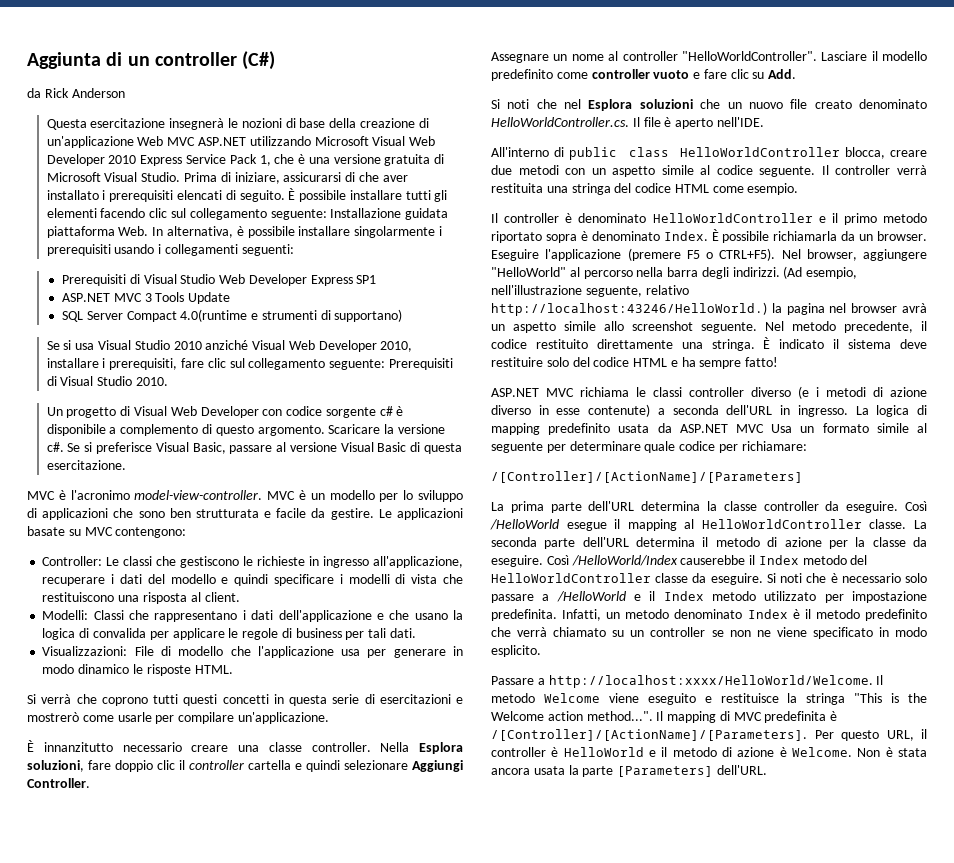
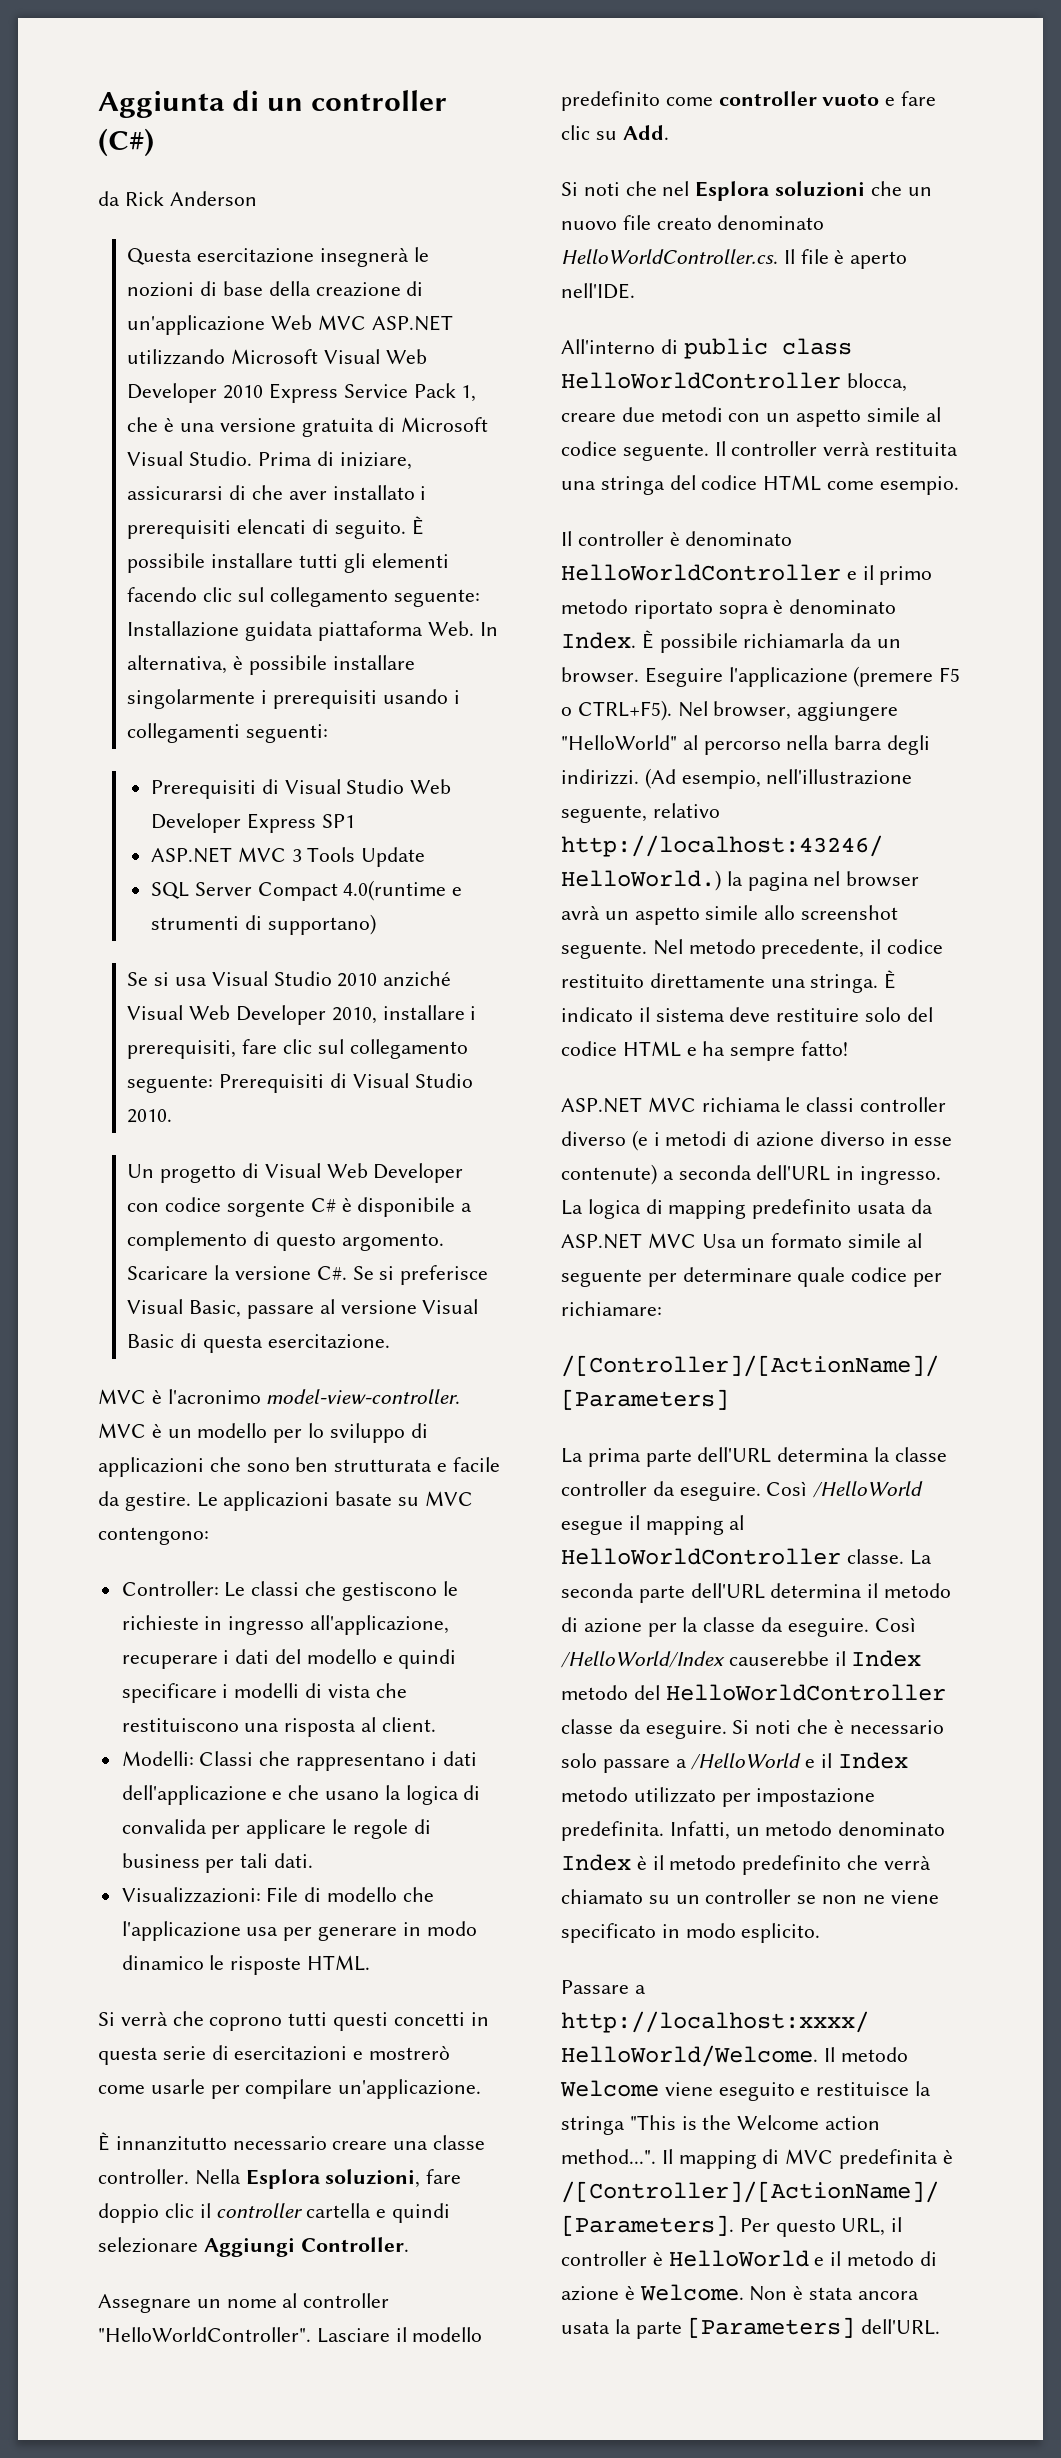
- Un progetto di Visual Web Developer con codice sorgente c# è disponibile a complemento di questo argomento.
+ Un progetto di Visual Web Developer con codice sorgente C# è disponibile a complemento di questo argomento.
- Scaricare la versione c#. Se si preferisce Visual Basic, passare al versione Visual Basic di questa esercitazione.
+ Scaricare la versione C#. Se si preferisce Visual Basic, passare al versione Visual Basic di questa esercitazione.

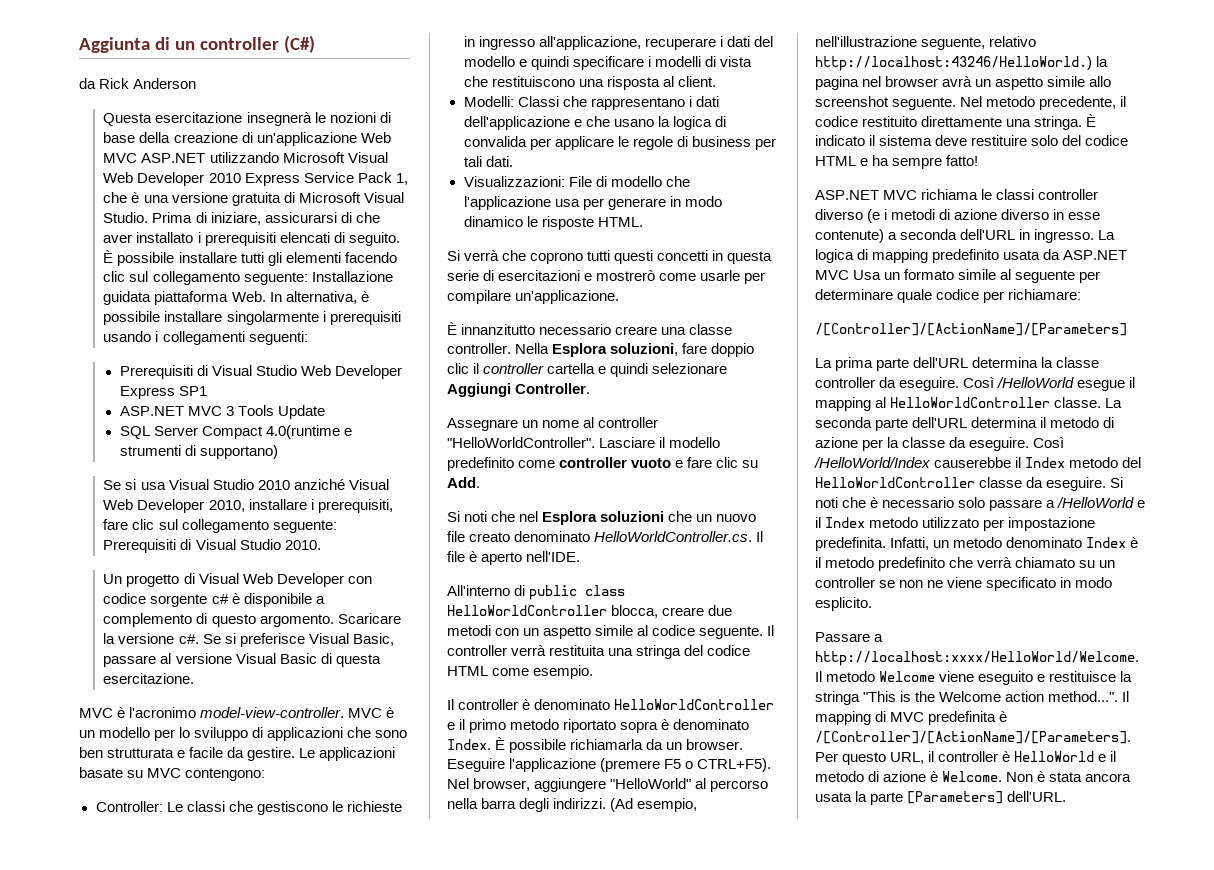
- Un progetto di Visual Web Developer con codice sorgente C# è disponibile a complemento di questo argomento.
+ Un progetto di Visual Web Developer con codice sorgente c# è disponibile a complemento di questo argomento.
- Scaricare la versione C#. Se si preferisce Visual Basic, passare al versione Visual Basic di questa esercitazione.
+ Scaricare la versione c#. Se si preferisce Visual Basic, passare al versione Visual Basic di questa esercitazione.

